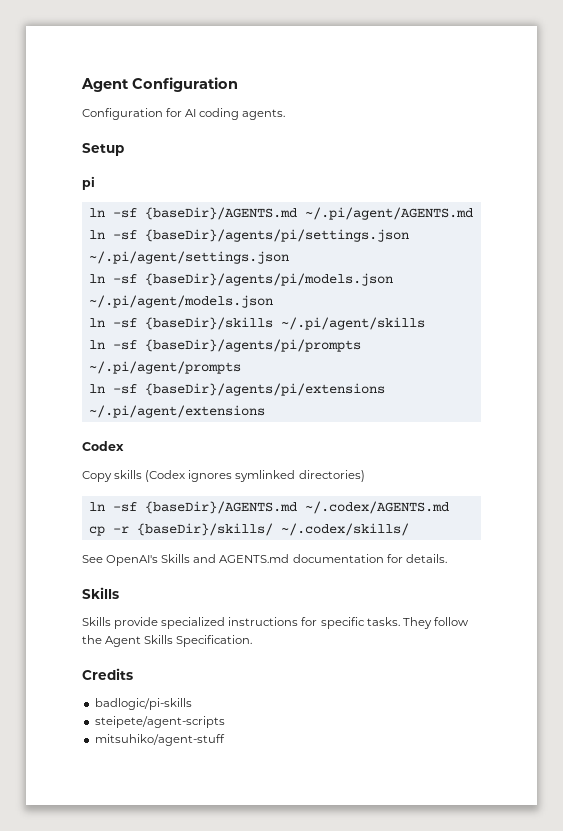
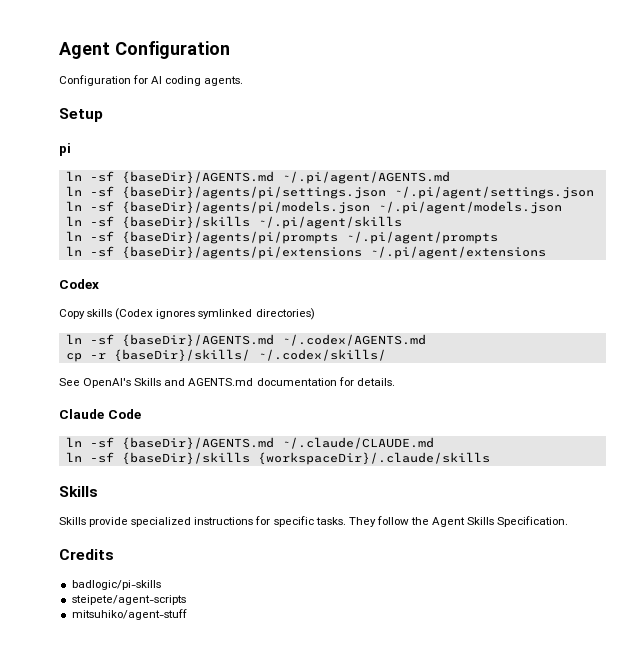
+ Claude Code
+ ln -sf {baseDir}/AGENTS.md ~/.claude/CLAUDE.md
+ ln -sf {baseDir}/skills {workspaceDir}/.claude/skills

